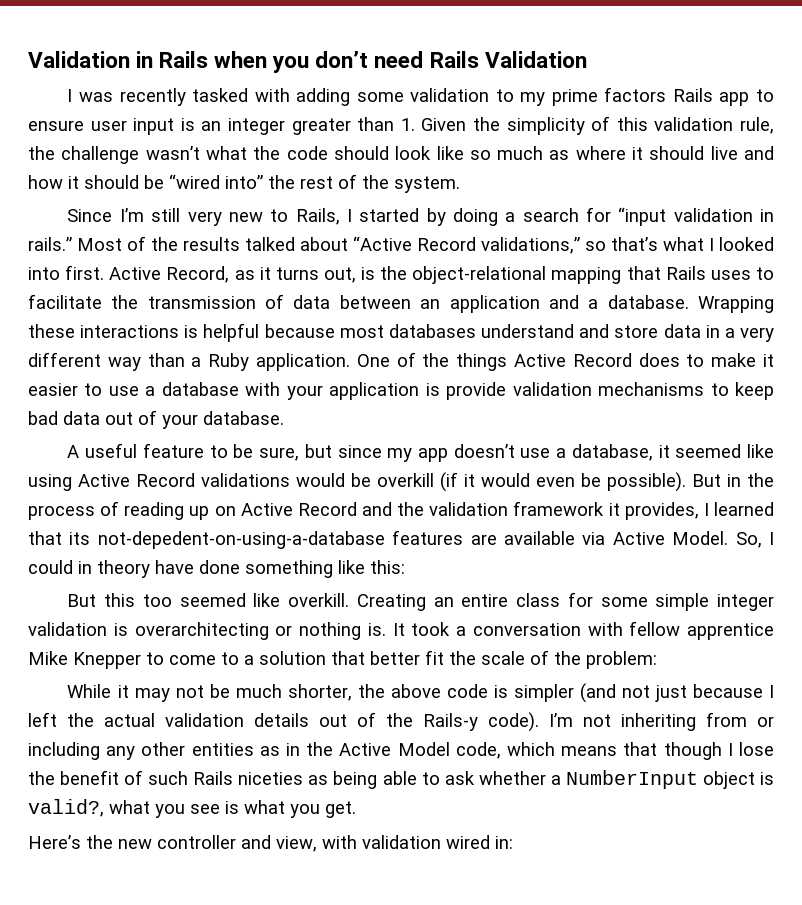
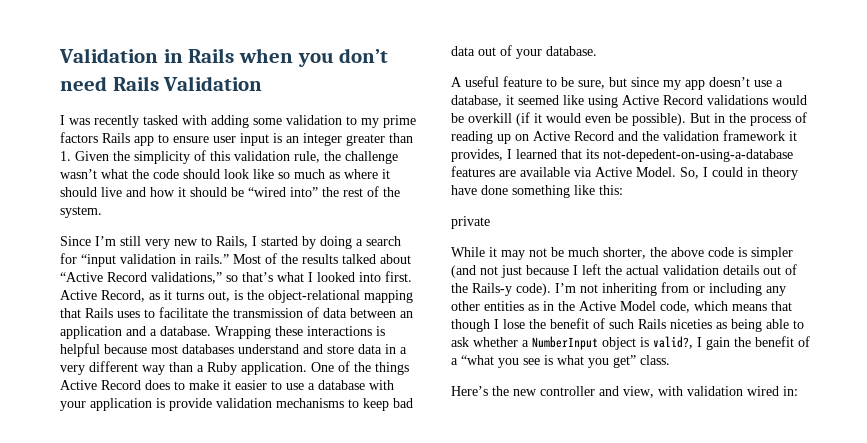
- But this too seemed like overkill. Creating an entire class for some simple integer validation is overarchitecting or nothing is. It took a conversation with fellow apprentice Mike Knepper to come to a solution that better fit the scale of the problem:
+ private
- I’m not inheriting from or including any other entities as in the Active Model code, which means that though I lose the benefit of such Rails niceties as being able to ask whether a NumberInput object is valid?, what you see is what you get.
+ I’m not inheriting from or including any other entities as in the Active Model code, which means that though I lose the benefit of such Rails niceties as being able to ask whether a NumberInput object is valid?, I gain the benefit of a “what you see is what you get” class.

